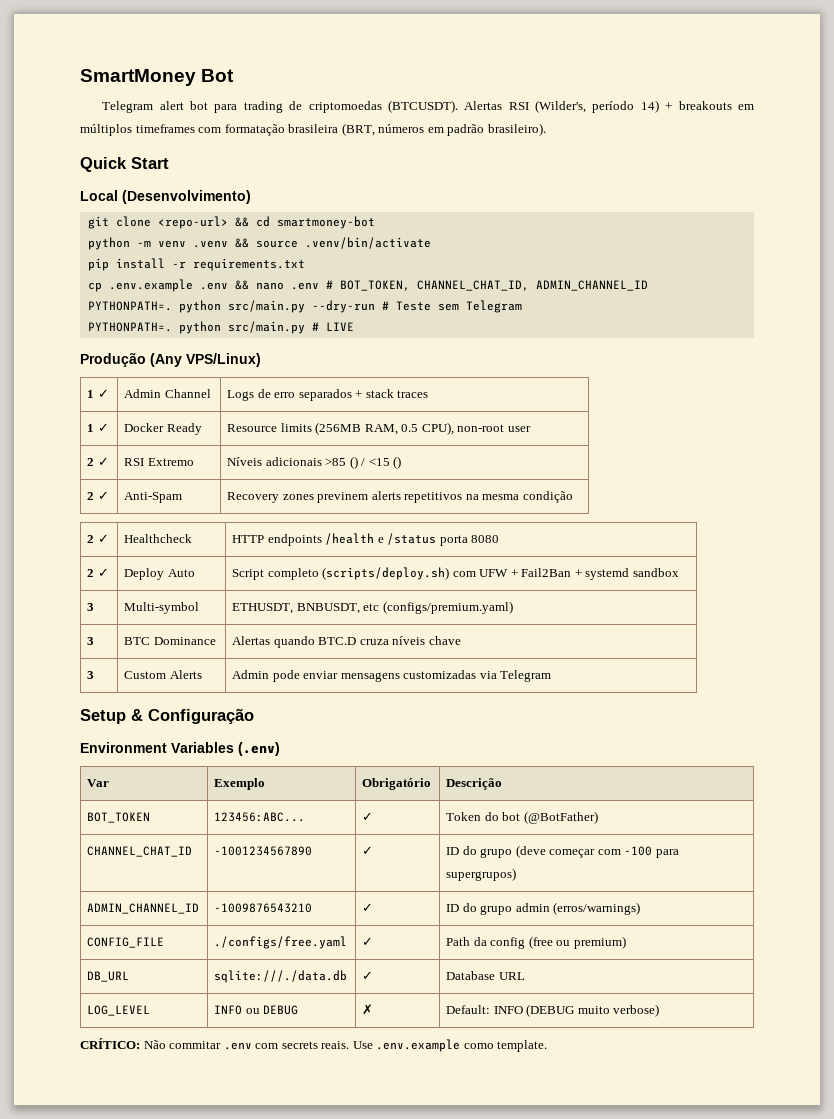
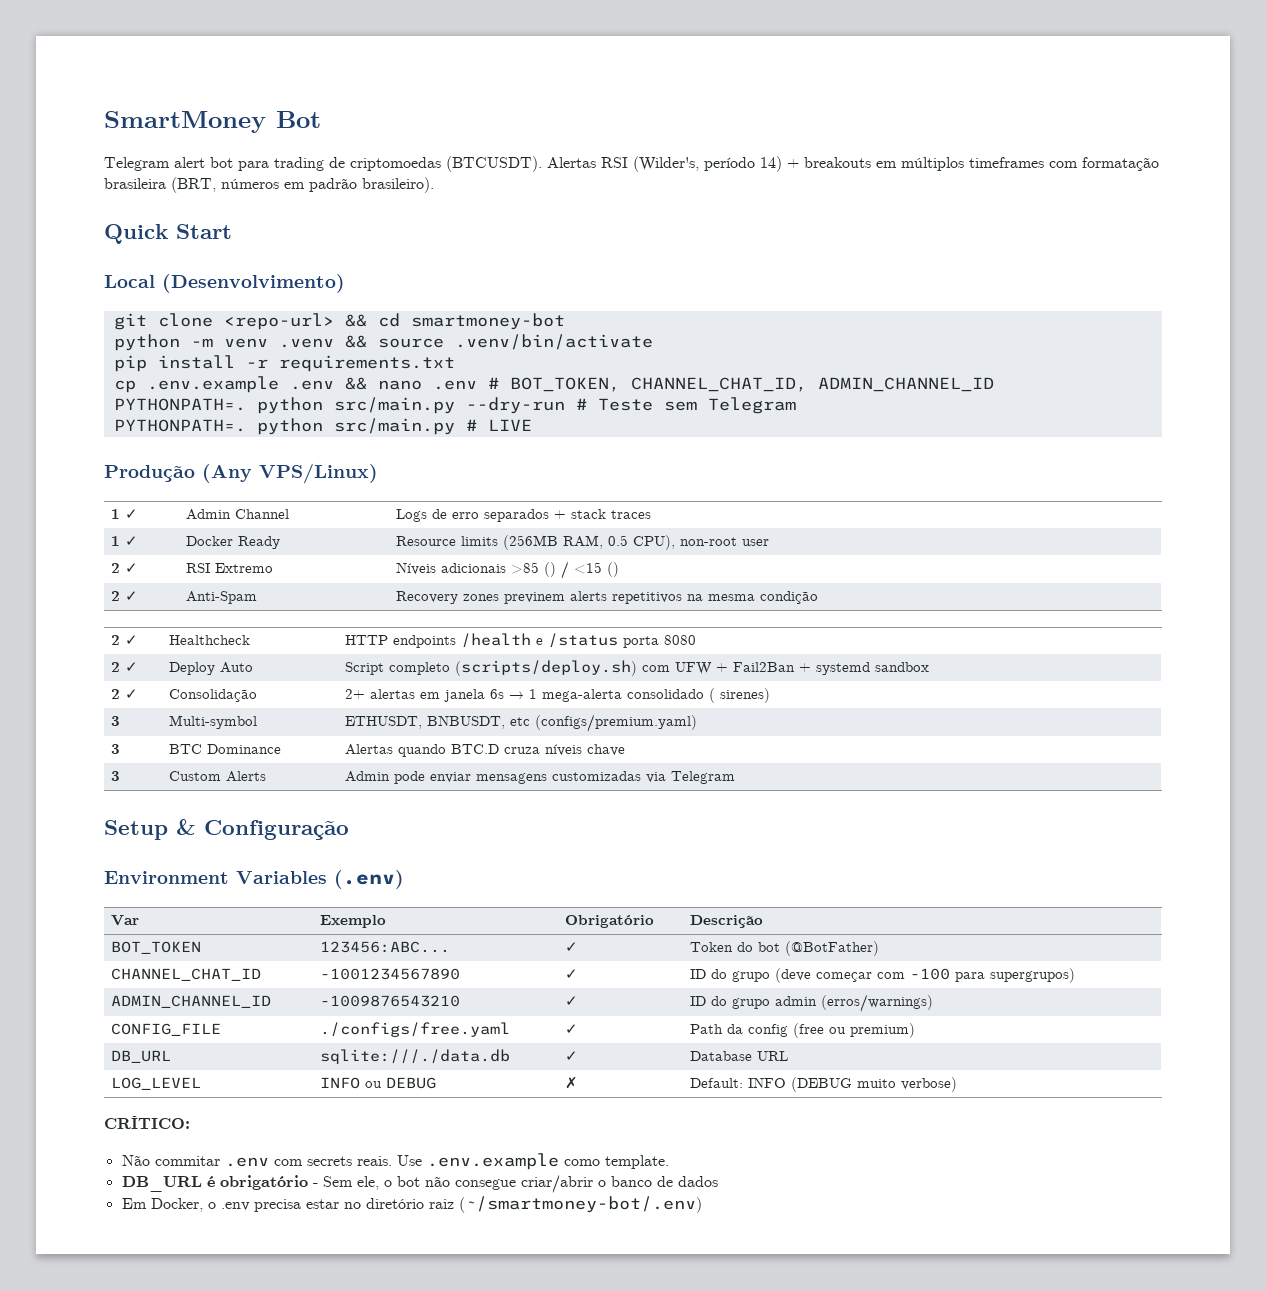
+ 2 ✓ | Consolidação | 2+ alertas em janela 6s → 1 mega-alerta consolidado ( sirenes)
- CRÍTICO: Não commitar .env com secrets reais.
+ CRÍTICO:
+ Não commitar .env com secrets reais.
+ DB_URL é obrigatório - Sem ele, o bot não consegue criar/abrir o banco de dados
+ Em Docker, o .env precisa estar no diretório raiz (~/smartmoney-bot/.env)

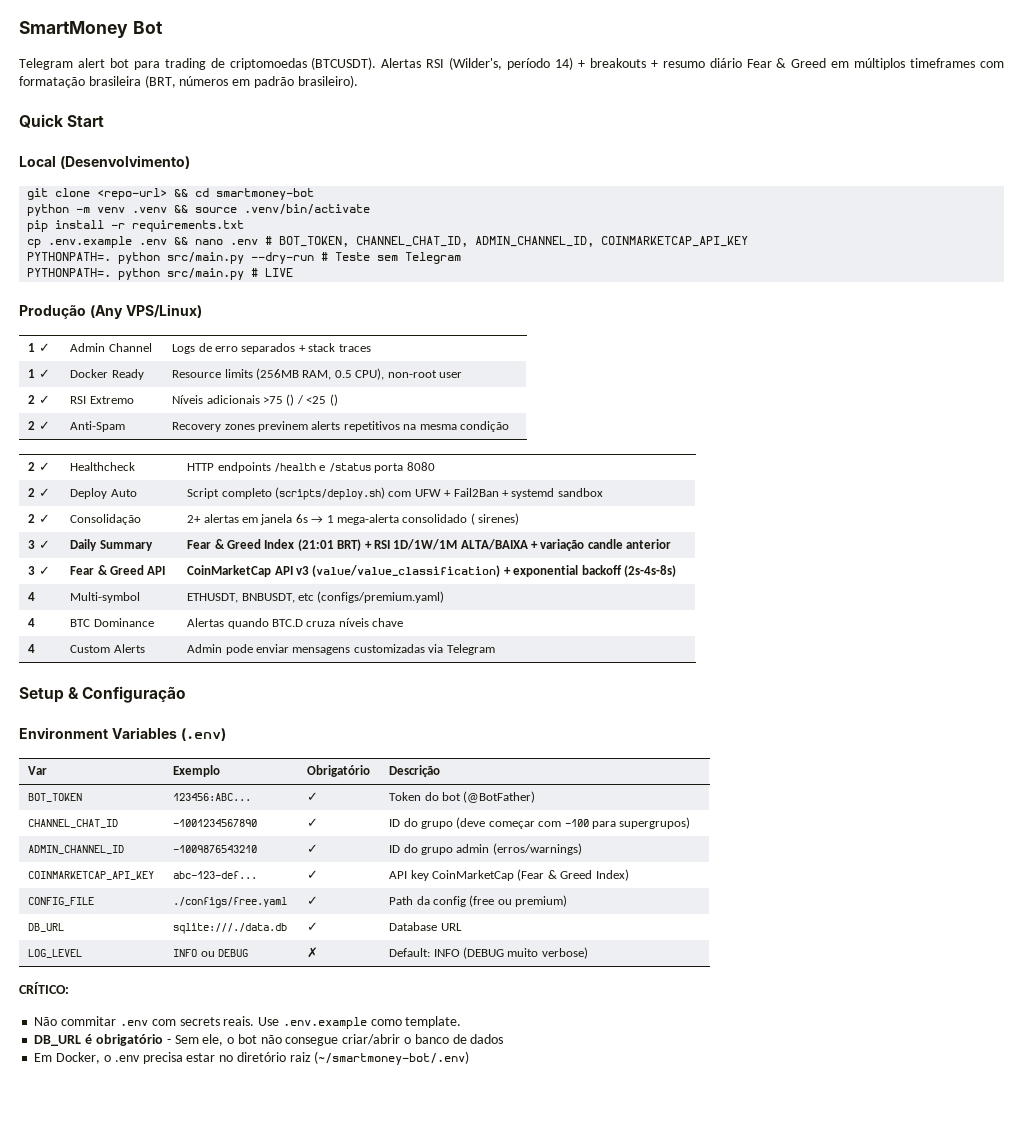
- Alertas RSI (Wilder's, período 14) + breakouts em múltiplos timeframes com formatação brasileira (BRT, números em padrão brasileiro).
+ Alertas RSI (Wilder's, período 14) + breakouts + resumo diário Fear & Greed em múltiplos timeframes com formatação brasileira (BRT, números em padrão brasileiro).
- cp .env.example .env && nano .env # BOT_TOKEN, CHANNEL_CHAT_ID, ADMIN_CHANNEL_ID
+ cp .env.example .env && nano .env # BOT_TOKEN, CHANNEL_CHAT_ID, ADMIN_CHANNEL_ID, COINMARKETCAP_API_KEY
- 2 ✓ | RSI Extremo | Níveis adicionais >85 () / <15 ()
+ 2 ✓ | RSI Extremo | Níveis adicionais >75 () / <25 ()
- 3 | Multi-symbol | ETHUSDT, BNBUSDT, etc (configs/premium.yaml)
+ 3 ✓ | Daily Summary | Fear & Greed Index (21:01 BRT) + RSI 1D/1W/1M ALTA/BAIXA + variação candle anterior
+ 3 ✓ | Fear & Greed API | CoinMarketCap API v3 (value/value_classification) + exponential backoff (2s-4s-8s)
+ 4 | Multi-symbol | ETHUSDT, BNBUSDT, etc (configs/premium.yaml)
- 3 | BTC Dominance | Alertas quando BTC.D cruza níveis chave
+ 4 | BTC Dominance | Alertas quando BTC.D cruza níveis chave
- 3 | Custom Alerts | Admin pode enviar mensagens customizadas via Telegram
+ 4 | Custom Alerts | Admin pode enviar mensagens customizadas via Telegram
+ COINMARKETCAP_API_KEY | abc-123-def... | ✓ | API key CoinMarketCap (Fear & Greed Index)

